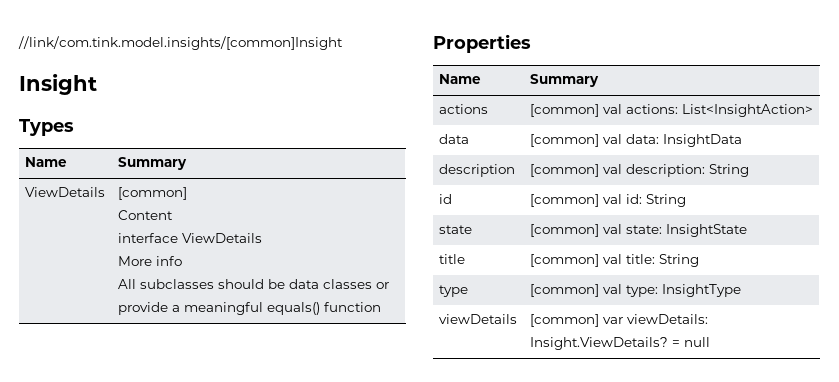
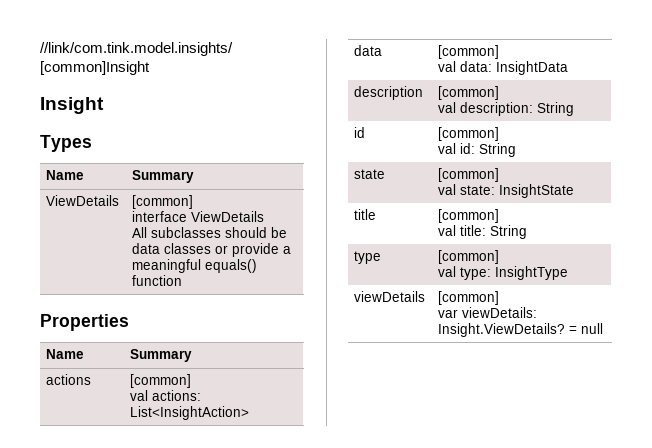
  ViewDetails | [common]
- Content
  interface ViewDetails
- More info
- actions | [common] val actions: List<InsightAction>
+ actions | [common]
+ val actions: List<InsightAction>
- data | [common] val data: InsightData
+ data | [common]
+ val data: InsightData
- description | [common] val description: String
+ description | [common]
+ val description: String
- id | [common] val id: String
+ id | [common]
+ val id: String
- state | [common] val state: InsightState
+ state | [common]
+ val state: InsightState
- title | [common] val title: String
+ title | [common]
+ val title: String
- type | [common] val type: InsightType
+ type | [common]
+ val type: InsightType
- viewDetails | [common] var viewDetails: Insight.ViewDetails? = null
+ viewDetails | [common]
+ var viewDetails: Insight.ViewDetails? = null

